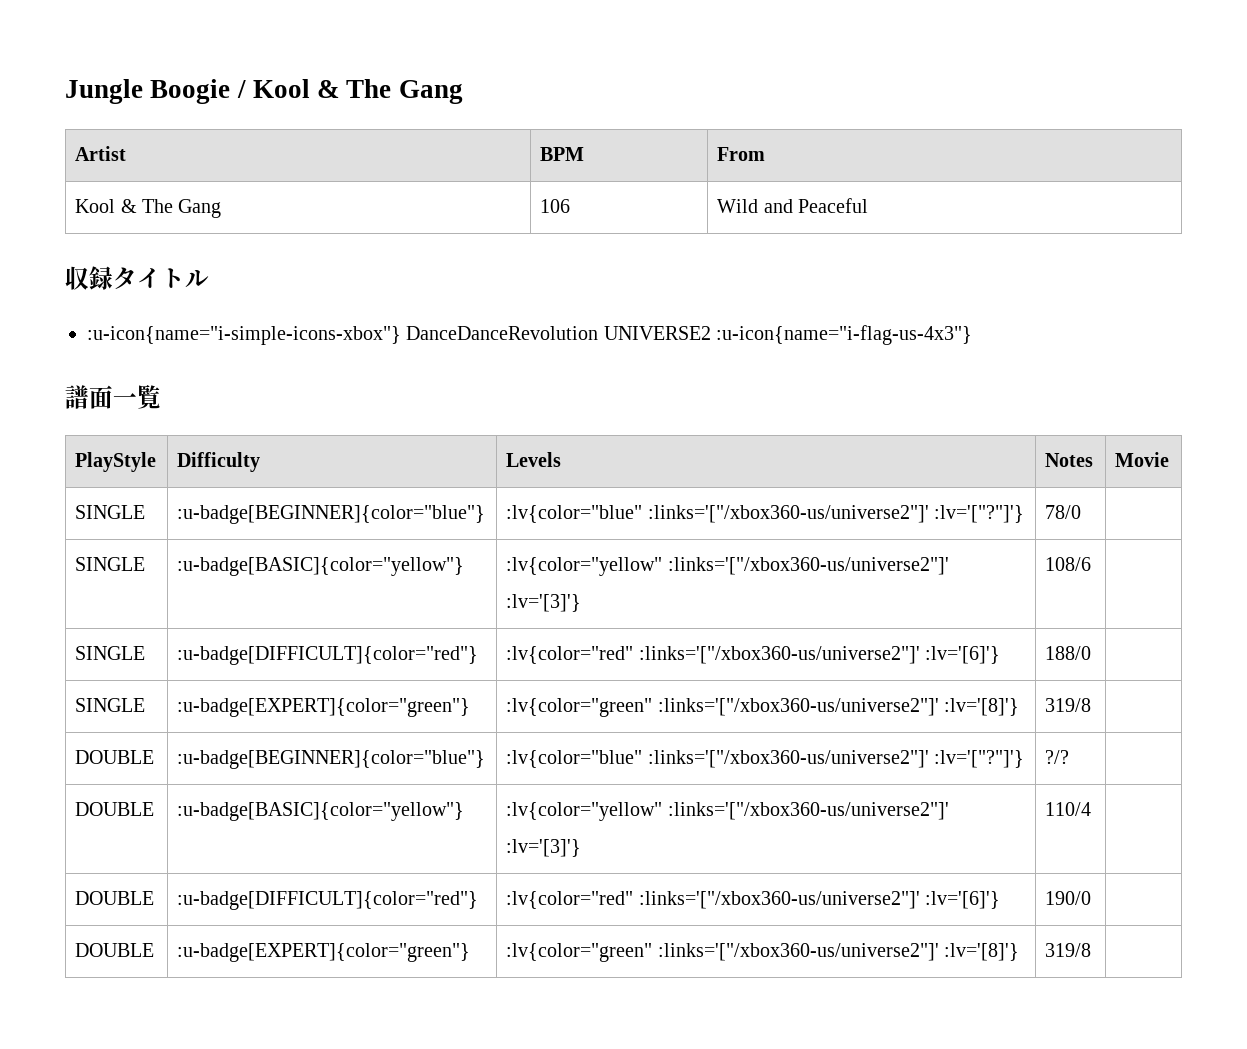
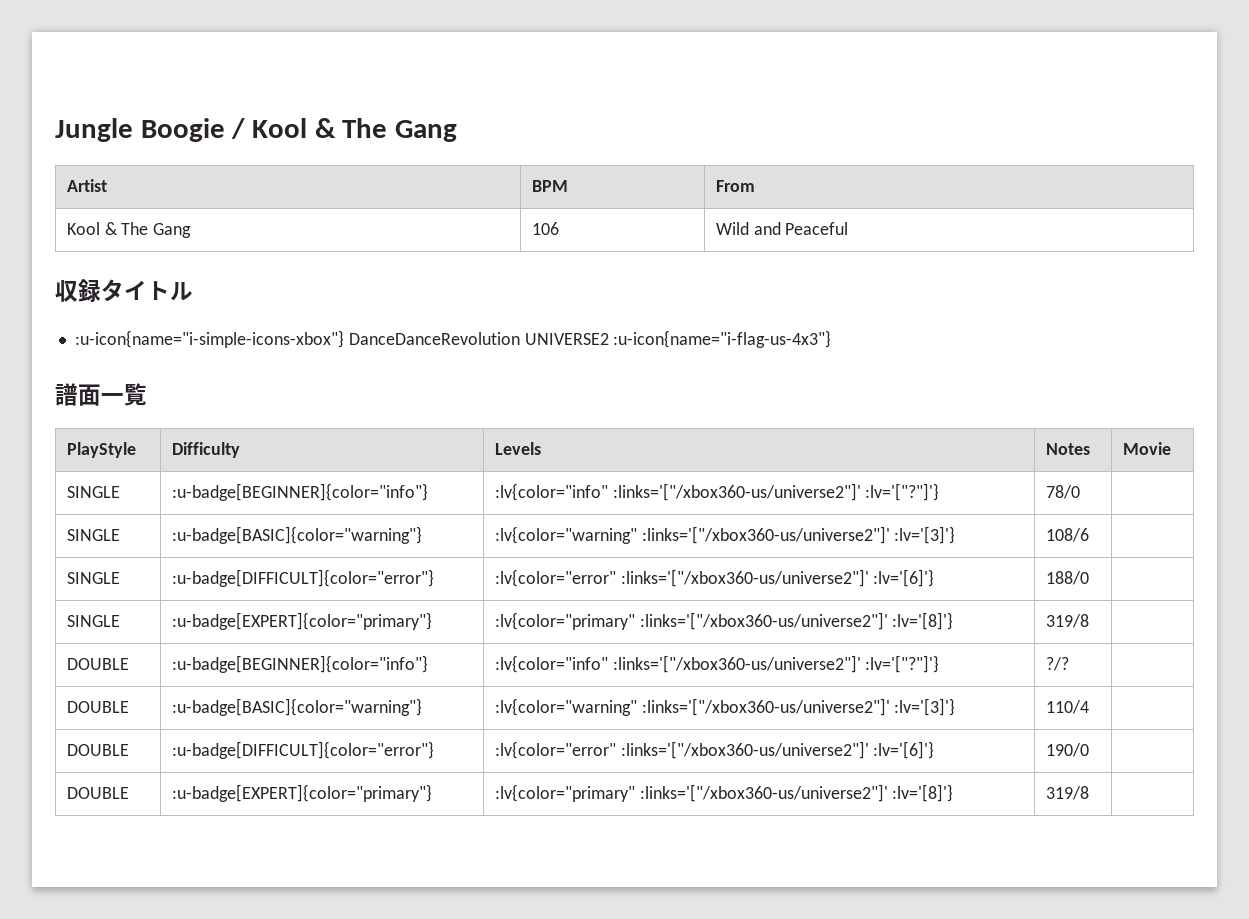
- SINGLE | :u-badge[BEGINNER]{color="blue"} | :lv{color="blue" :links='["/xbox360-us/universe2"]' :lv='["?"]'} | 78/0 |
+ SINGLE | :u-badge[BEGINNER]{color="info"} | :lv{color="info" :links='["/xbox360-us/universe2"]' :lv='["?"]'} | 78/0 |
- SINGLE | :u-badge[BASIC]{color="yellow"} | :lv{color="yellow" :links='["/xbox360-us/universe2"]' :lv='[3]'} | 108/6 |
+ SINGLE | :u-badge[BASIC]{color="warning"} | :lv{color="warning" :links='["/xbox360-us/universe2"]' :lv='[3]'} | 108/6 |
- SINGLE | :u-badge[DIFFICULT]{color="red"} | :lv{color="red" :links='["/xbox360-us/universe2"]' :lv='[6]'} | 188/0 |
+ SINGLE | :u-badge[DIFFICULT]{color="error"} | :lv{color="error" :links='["/xbox360-us/universe2"]' :lv='[6]'} | 188/0 |
- SINGLE | :u-badge[EXPERT]{color="green"} | :lv{color="green" :links='["/xbox360-us/universe2"]' :lv='[8]'} | 319/8 |
+ SINGLE | :u-badge[EXPERT]{color="primary"} | :lv{color="primary" :links='["/xbox360-us/universe2"]' :lv='[8]'} | 319/8 |
- DOUBLE | :u-badge[BEGINNER]{color="blue"} | :lv{color="blue" :links='["/xbox360-us/universe2"]' :lv='["?"]'} | ?/? |
+ DOUBLE | :u-badge[BEGINNER]{color="info"} | :lv{color="info" :links='["/xbox360-us/universe2"]' :lv='["?"]'} | ?/? |
- DOUBLE | :u-badge[BASIC]{color="yellow"} | :lv{color="yellow" :links='["/xbox360-us/universe2"]' :lv='[3]'} | 110/4 |
+ DOUBLE | :u-badge[BASIC]{color="warning"} | :lv{color="warning" :links='["/xbox360-us/universe2"]' :lv='[3]'} | 110/4 |
- DOUBLE | :u-badge[DIFFICULT]{color="red"} | :lv{color="red" :links='["/xbox360-us/universe2"]' :lv='[6]'} | 190/0 |
+ DOUBLE | :u-badge[DIFFICULT]{color="error"} | :lv{color="error" :links='["/xbox360-us/universe2"]' :lv='[6]'} | 190/0 |
- DOUBLE | :u-badge[EXPERT]{color="green"} | :lv{color="green" :links='["/xbox360-us/universe2"]' :lv='[8]'} | 319/8 |
+ DOUBLE | :u-badge[EXPERT]{color="primary"} | :lv{color="primary" :links='["/xbox360-us/universe2"]' :lv='[8]'} | 319/8 |

